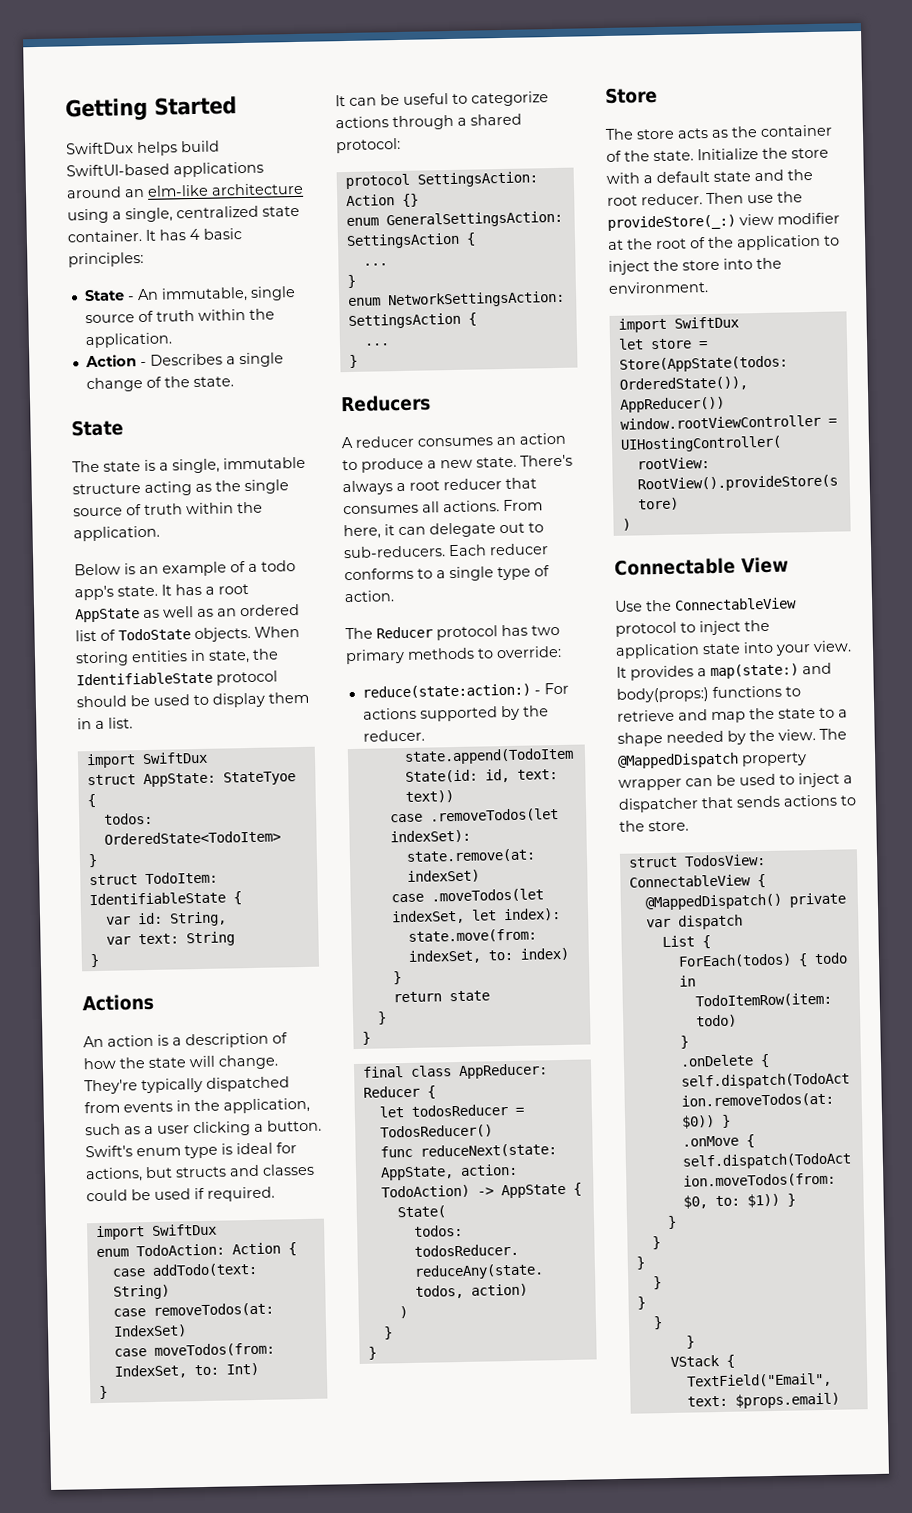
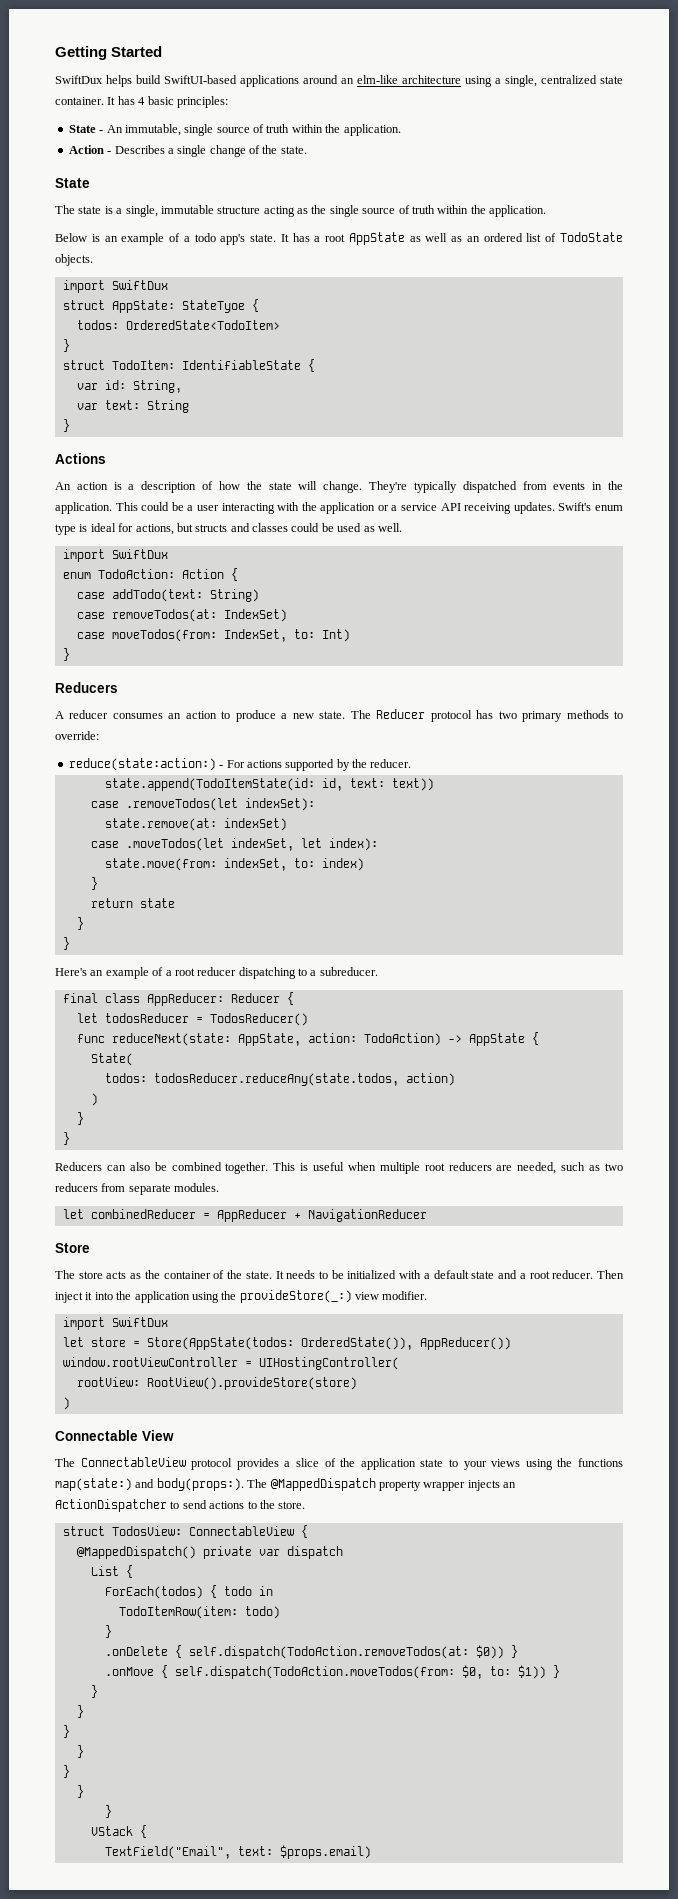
- When storing entities in state, the IdentifiableState protocol should be used to display them in a list.
- They're typically dispatched from events in the application, such as a user clicking a button.
+ They're typically dispatched from events in the application. This could be a user interacting with the application or a service API receiving updates.
- Swift's enum type is ideal for actions, but structs and classes could be used if required.
+ Swift's enum type is ideal for actions, but structs and classes could be used as well.
- It can be useful to categorize actions through a shared protocol:
- protocol SettingsAction: Action {}
- enum GeneralSettingsAction: SettingsAction {
- ...
- }
- enum NetworkSettingsAction: SettingsAction {
- ...
- }
- A reducer consumes an action to produce a new state. There's always a root reducer that consumes all actions. From here, it can delegate out to sub-reducers. Each reducer conforms to a single type of action.
- The Reducer protocol has two primary methods to override:
+ A reducer consumes an action to produce a new state. The Reducer protocol has two primary methods to override:
+ Here's an example of a root reducer dispatching to a subreducer.
+ Reducers can also be combined together. This is useful when multiple root reducers are needed, such as two reducers from separate modules.
+ let combinedReducer = AppReducer + NavigationReducer
- Initialize the store with a default state and the root reducer.
+ It needs to be initialized with a default state and a root reducer.
- Then use the provideStore(_:) view modifier at the root of the application to inject the store into the environment.
+ Then inject it into the application using the provideStore(_:) view modifier.
- Use the ConnectableView protocol to inject the application state into your view. It provides a map(state:) and body(props:) functions to retrieve and map the state to a shape needed by the view. The @MappedDispatch property wrapper can be used to inject a dispatcher that sends actions to the store.
+ The ConnectableView protocol provides a slice of the application state to your views using the functions map(state:) and body(props:). The @MappedDispatch property wrapper injects an ActionDispatcher to send actions to the store.

